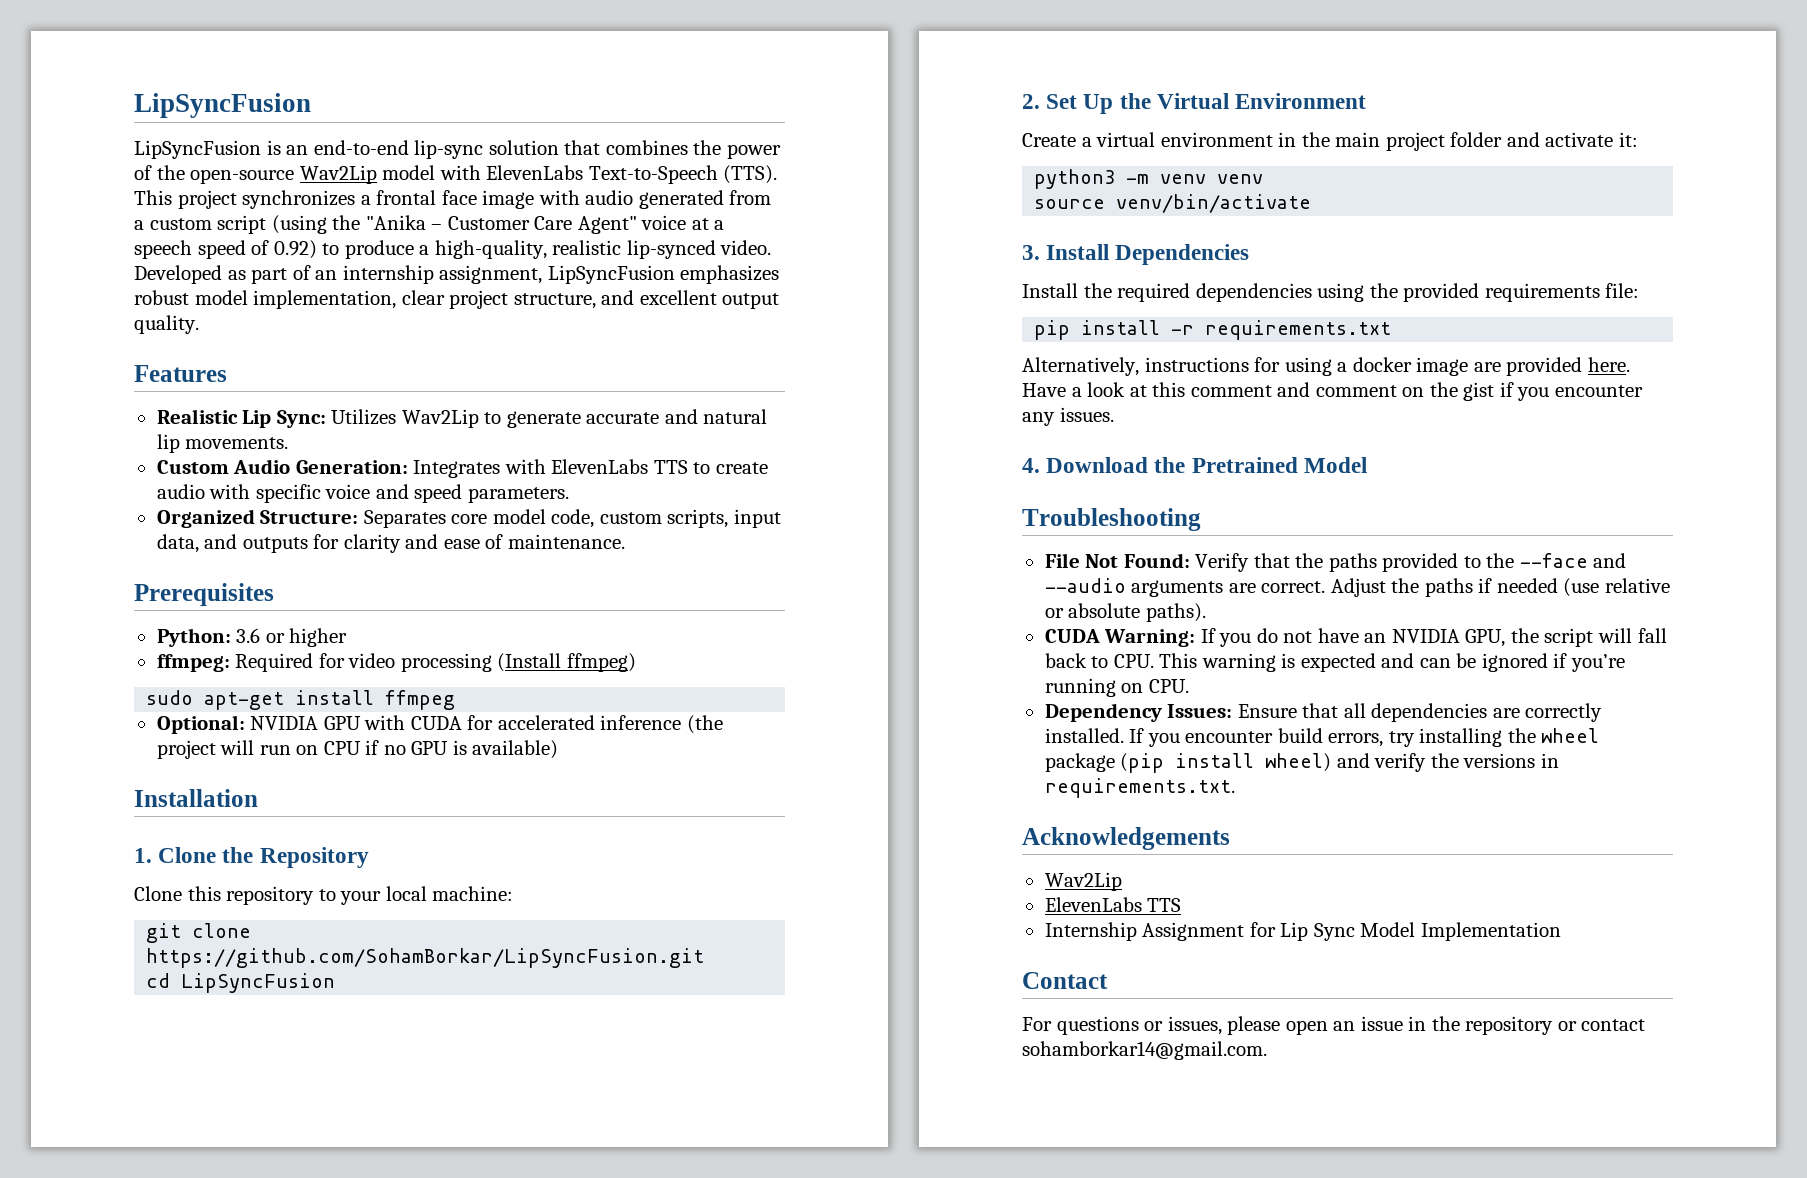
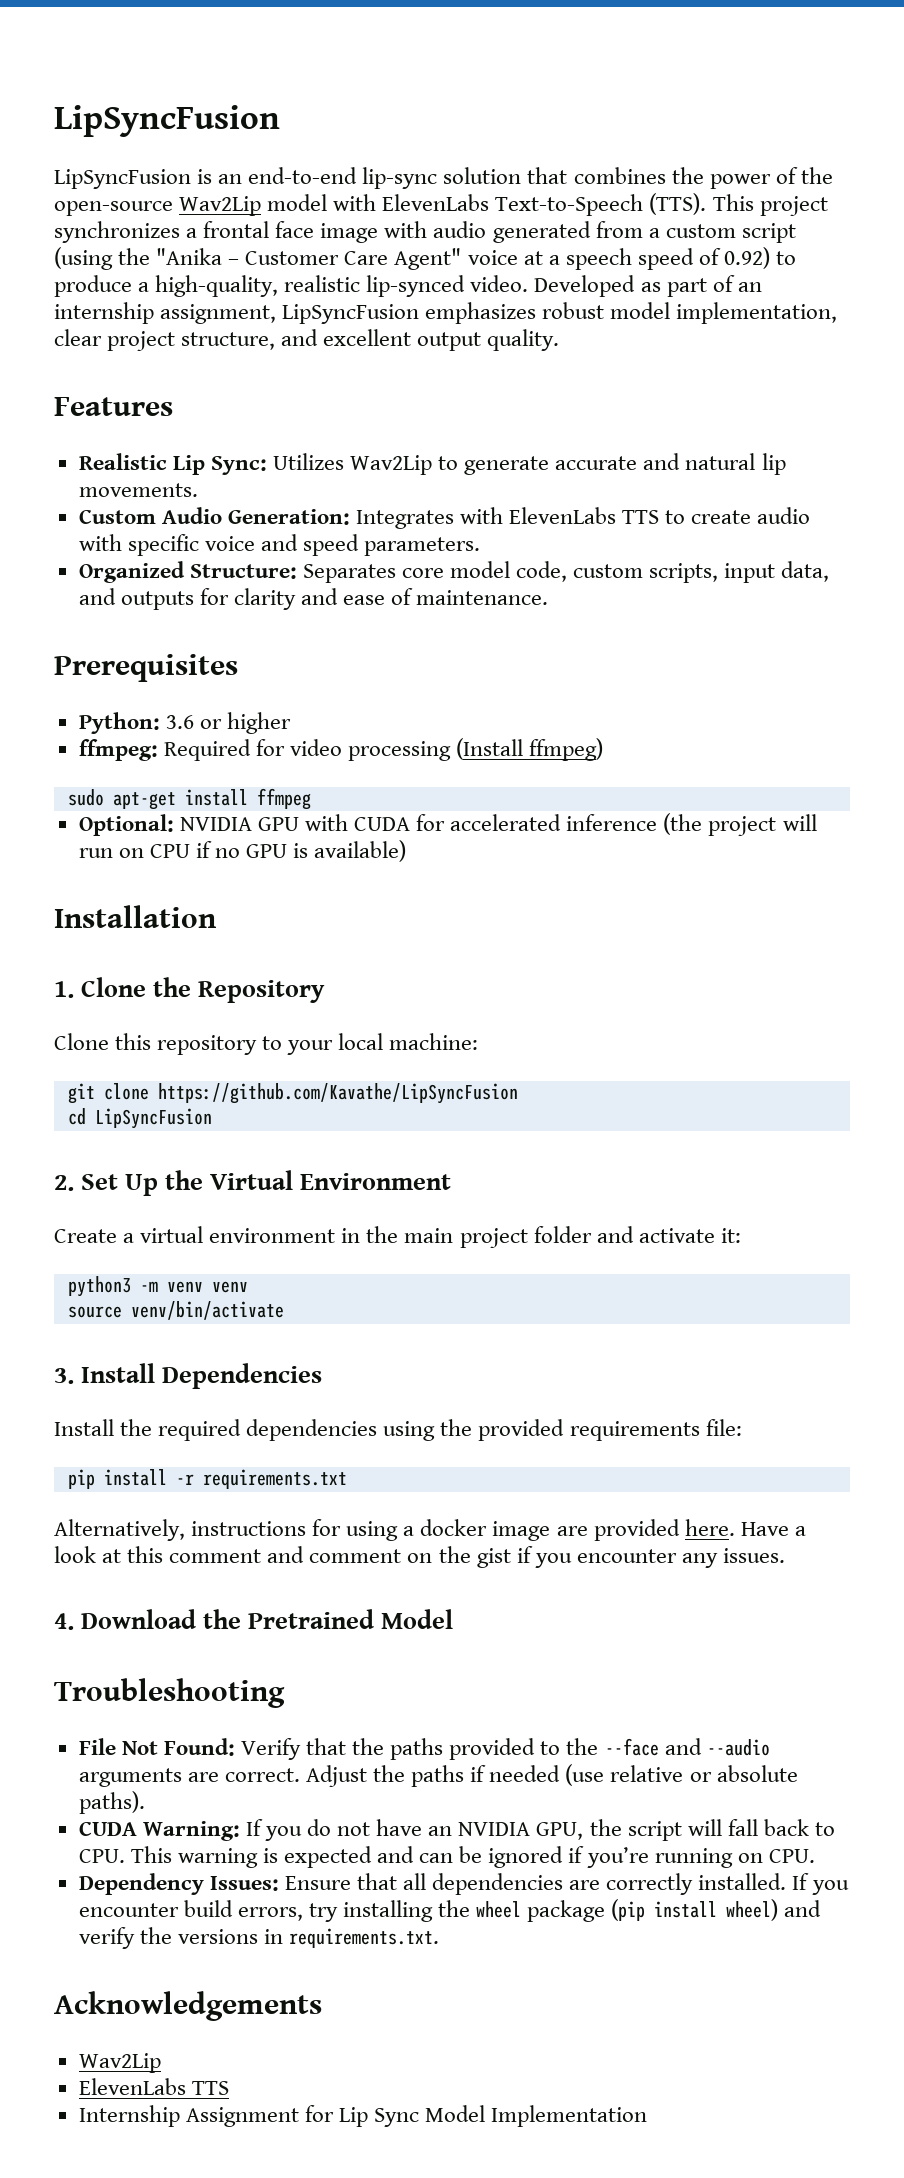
- git clone https://github.com/SohamBorkar/LipSyncFusion.git
+ git clone https://github.com/Kavathe/LipSyncFusion
- Contact
- For questions or issues, please open an issue in the repository or contact sohamborkar14@gmail.com.

